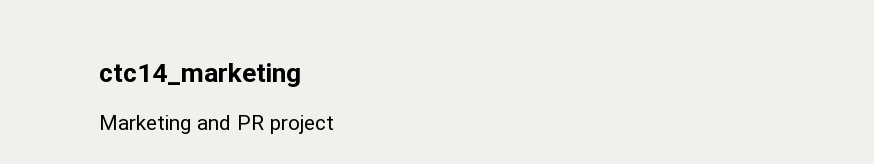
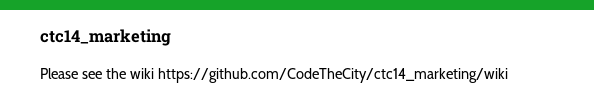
- Marketing and PR project
+ Please see the wiki https://github.com/CodeTheCity/ctc14_marketing/wiki

